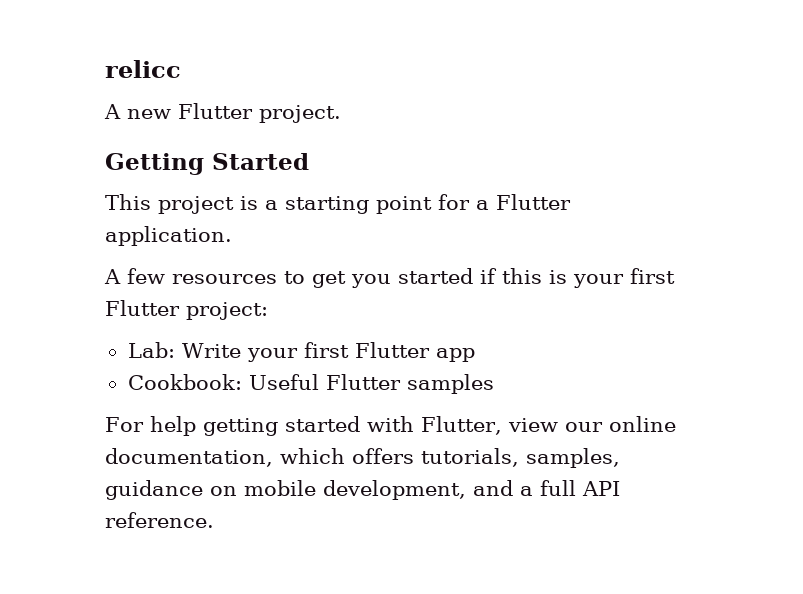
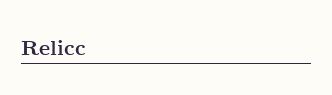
- relicc
- A new Flutter project.
- Getting Started
- This project is a starting point for a Flutter application.
- A few resources to get you started if this is your first Flutter project:
- Lab: Write your first Flutter app
- Cookbook: Useful Flutter samples
- For help getting started with Flutter, view our online documentation, which offers tutorials, samples, guidance on mobile development, and a full API reference.
+ Relicc

